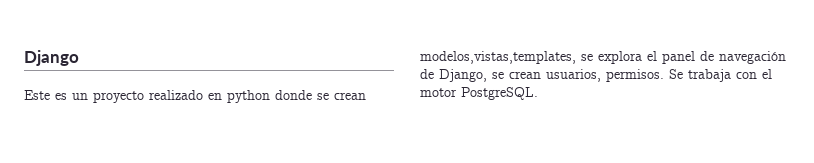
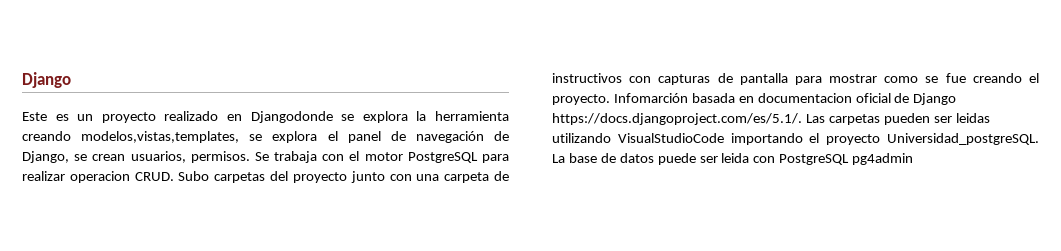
- Este es un proyecto realizado en python donde se crean modelos,vistas,templates, se explora el panel de navegación de Django, se crean usuarios, permisos.
+ Este es un proyecto realizado en Djangodonde se explora la herramienta creando modelos,vistas,templates, se explora el panel de navegación de Django, se crean usuarios, permisos.
- Se trabaja con el motor PostgreSQL.
+ Se trabaja con el motor PostgreSQL para realizar operacion CRUD. Subo carpetas del proyecto junto con una carpeta de instructivos con capturas de pantalla para mostrar como se fue creando el proyecto. Infomarción basada en documentacion oficial de Django https://docs.djangoproject.com/es/5.1/. Las carpetas pueden ser leidas utilizando VisualStudioCode importando el proyecto Universidad_postgreSQL. La base de datos puede ser leida con PostgreSQL pg4admin

